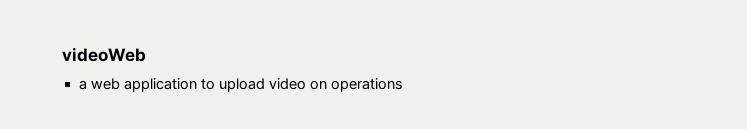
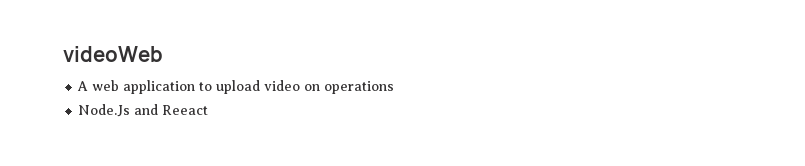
- a web application to upload video on operations
+ A web application to upload video on operations
+ Node.Js and Reeact

